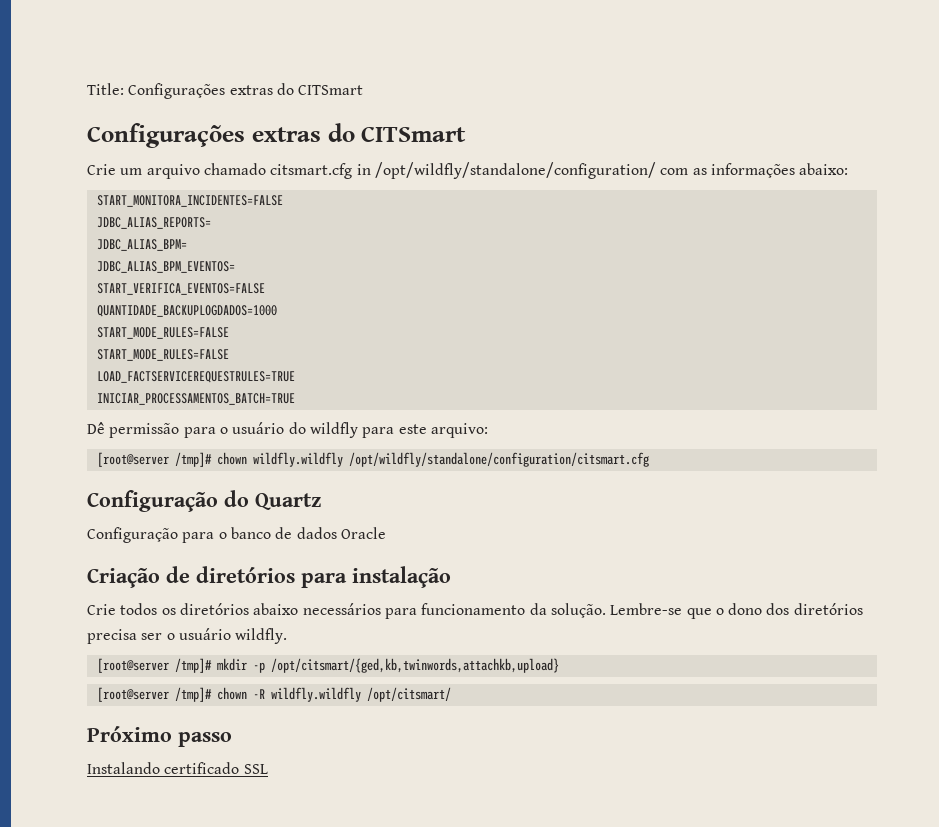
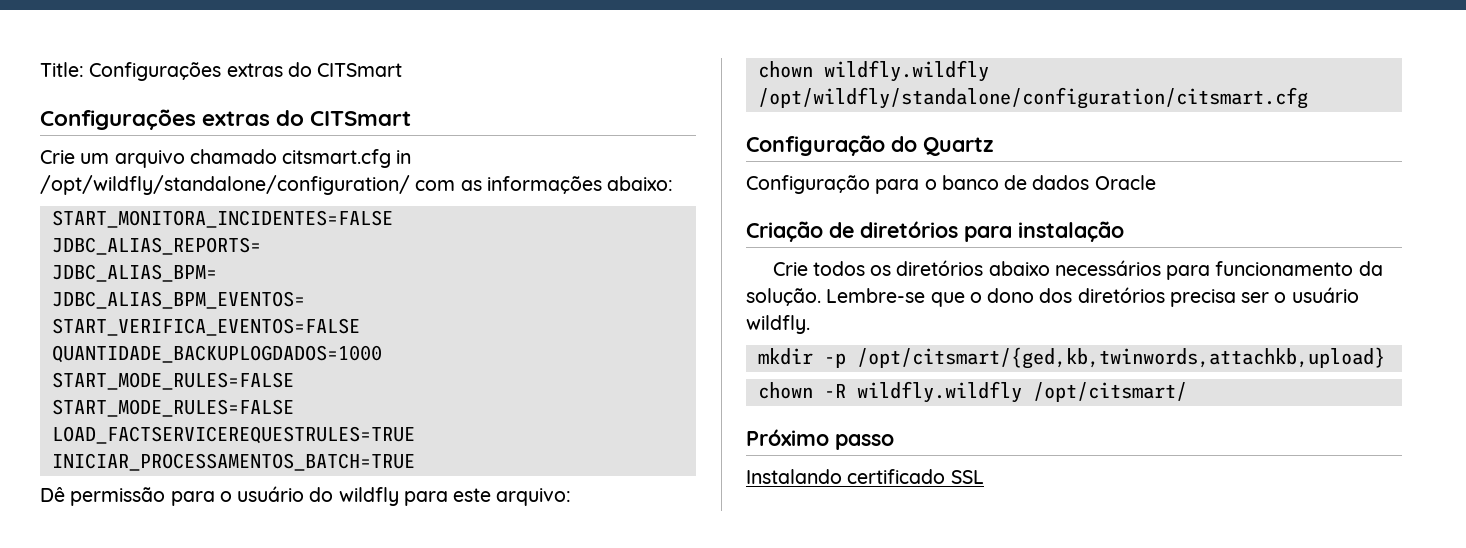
- [root@server /tmp]# chown wildfly.wildfly /opt/wildfly/standalone/configuration/citsmart.cfg
+ chown wildfly.wildfly /opt/wildfly/standalone/configuration/citsmart.cfg
- [root@server /tmp]# mkdir -p /opt/citsmart/{ged,kb,twinwords,attachkb,upload}
+ mkdir -p /opt/citsmart/{ged,kb,twinwords,attachkb,upload}
- [root@server /tmp]# chown -R wildfly.wildfly /opt/citsmart/
+ chown -R wildfly.wildfly /opt/citsmart/

